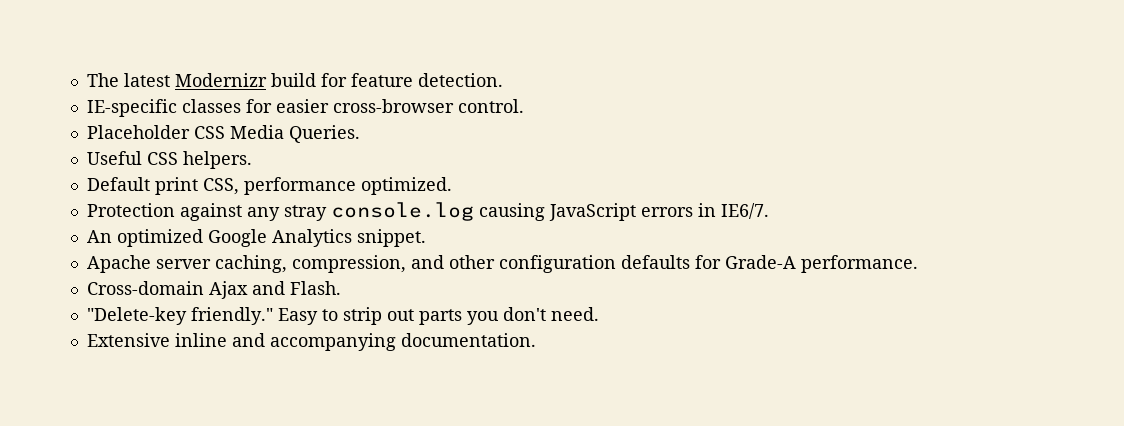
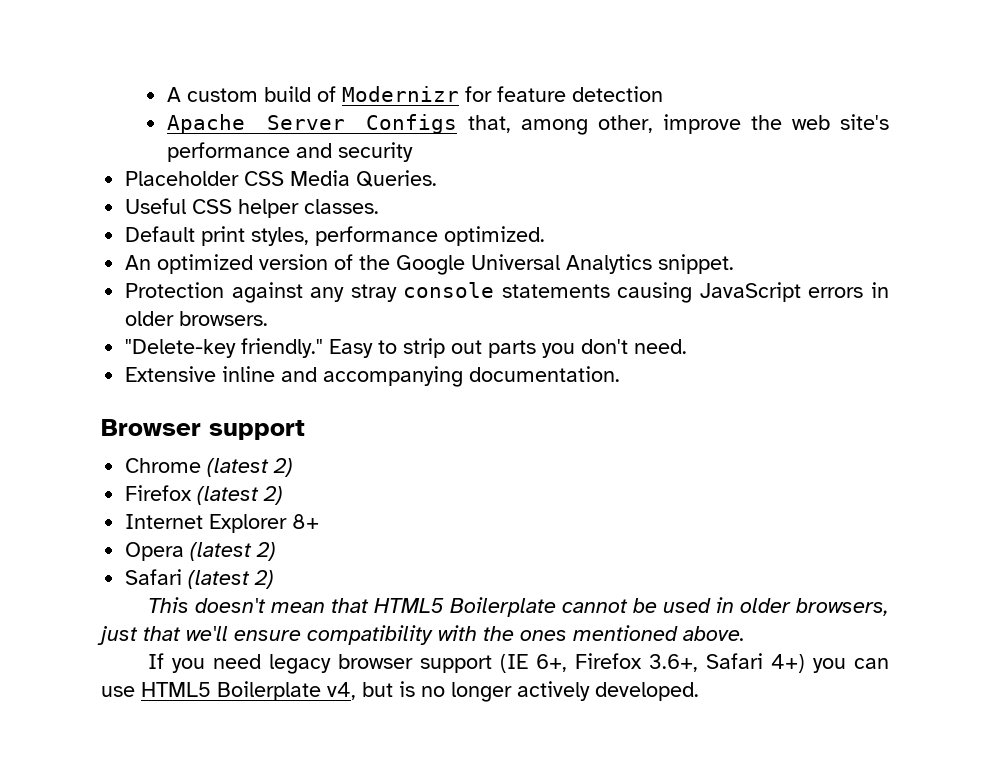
- The latest Modernizr build for feature detection.
- IE-specific classes for easier cross-browser control.
+ A custom build of Modernizr for feature detection
+ Apache Server Configs that, among other, improve the web site's performance and security
- Useful CSS helpers.
+ Useful CSS helper classes.
- Default print CSS, performance optimized.
+ Default print styles, performance optimized.
+ An optimized version of the Google Universal Analytics snippet.
- Protection against any stray console.log causing JavaScript errors in IE6/7.
- An optimized Google Analytics snippet.
- Apache server caching, compression, and other configuration defaults for Grade-A performance.
- Cross-domain Ajax and Flash.
+ Protection against any stray console statements causing JavaScript errors in older browsers.
+ Browser support
+ Chrome (latest 2)
+ Firefox (latest 2)
+ Internet Explorer 8+
+ Opera (latest 2)
+ Safari (latest 2)
+ This doesn't mean that HTML5 Boilerplate cannot be used in older browsers, just that we'll ensure compatibility with the ones mentioned above.
+ If you need legacy browser support (IE 6+, Firefox 3.6+, Safari 4+) you can use HTML5 Boilerplate v4, but is no longer actively developed.

